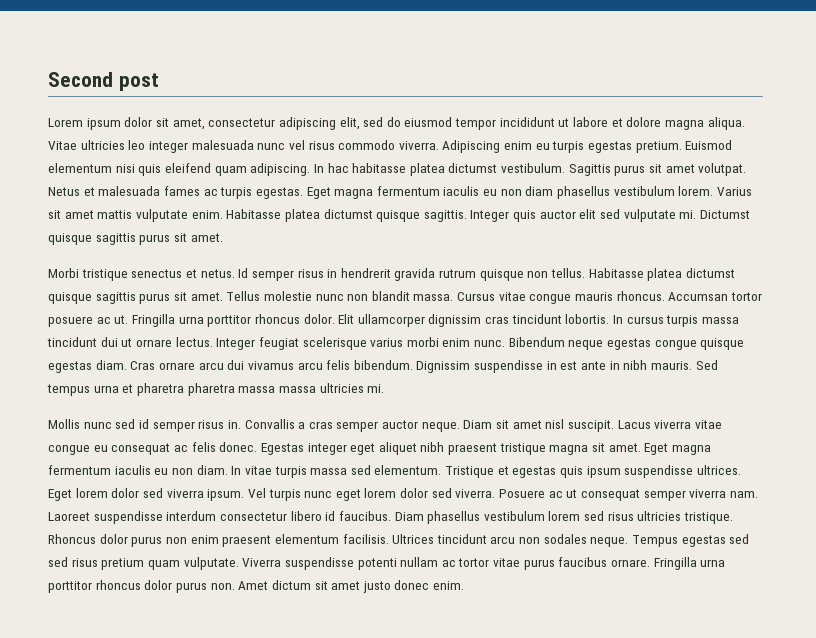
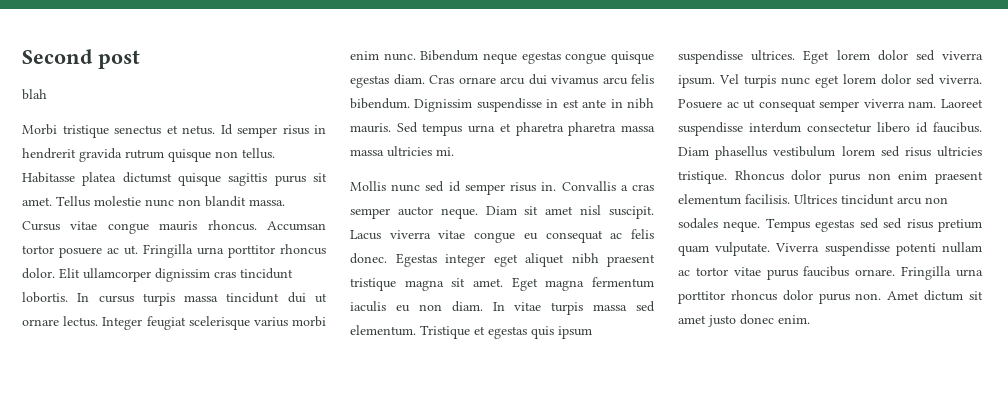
- Lorem ipsum dolor sit amet, consectetur adipiscing elit, sed do eiusmod tempor incididunt ut labore et dolore magna aliqua. Vitae ultricies leo integer malesuada nunc vel risus commodo viverra. Adipiscing enim eu turpis egestas pretium. Euismod elementum nisi quis eleifend quam adipiscing. In hac habitasse platea dictumst vestibulum. Sagittis purus sit amet volutpat. Netus et malesuada fames ac turpis egestas. Eget magna fermentum iaculis eu non diam phasellus vestibulum lorem. Varius sit amet mattis vulputate enim. Habitasse platea dictumst quisque sagittis. Integer quis auctor elit sed vulputate mi. Dictumst quisque sagittis purus sit amet.
+ blah

